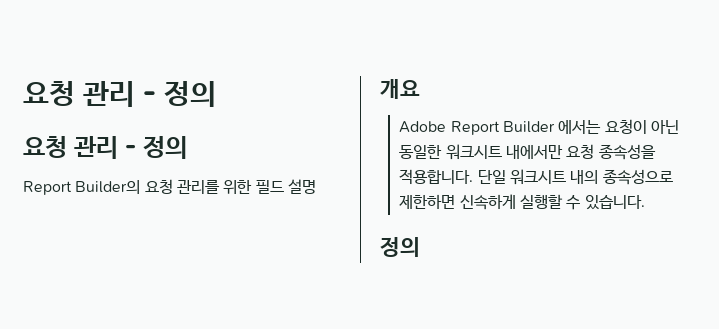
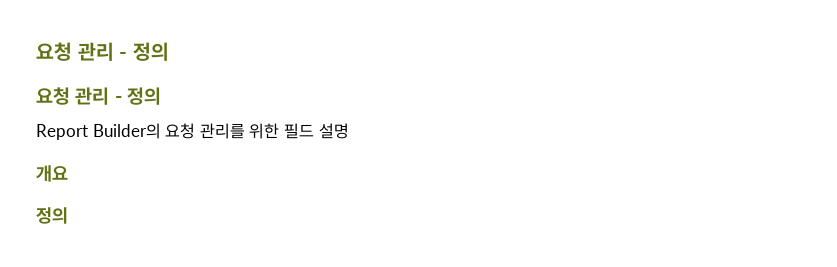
- Adobe Report Builder 에서는 요청이 아닌 동일한 워크시트 내에서만 요청 종속성을 적용합니다. 단일 워크시트 내의 종속성으로 제한하면 신속하게 실행할 수 있습니다.

